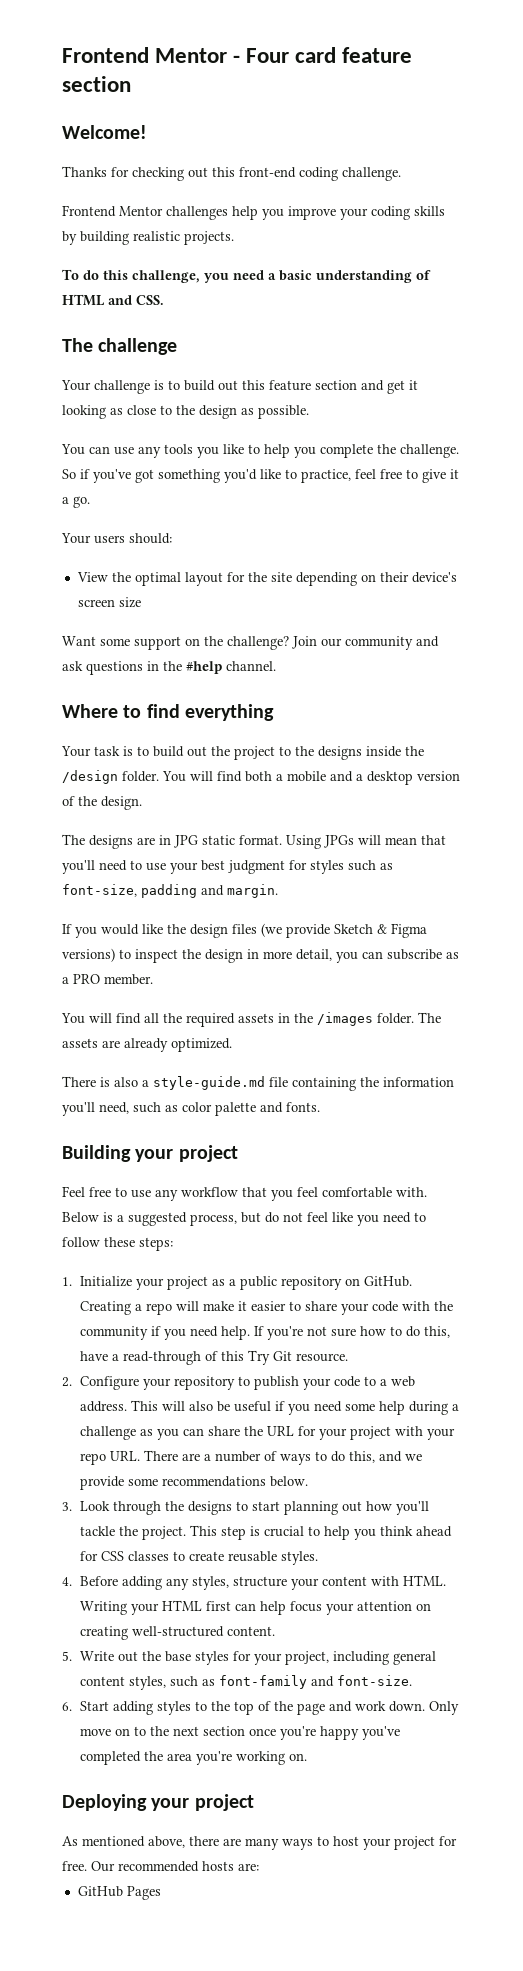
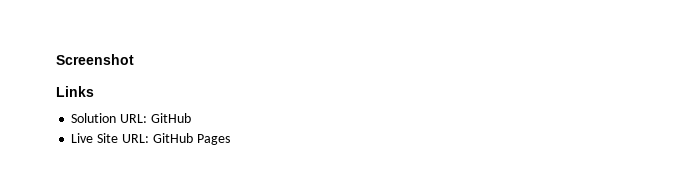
- Frontend Mentor - Four card feature section
- Welcome!
- Thanks for checking out this front-end coding challenge.
- Frontend Mentor challenges help you improve your coding skills by building realistic projects.
- To do this challenge, you need a basic understanding of HTML and CSS.
- The challenge
- Your challenge is to build out this feature section and get it looking as close to the design as possible.
- You can use any tools you like to help you complete the challenge. So if you've got something you'd like to practice, feel free to give it a go.
- Your users should:
- View the optimal layout for the site depending on their device's screen size
- Want some support on the challenge? Join our community and ask questions in the #help channel.
- Where to find everything
- Your task is to build out the project to the designs inside the /design folder. You will find both a mobile and a desktop version of the design.
- The designs are in JPG static format. Using JPGs will mean that you'll need to use your best judgment for styles such as font-size, padding and margin.
- If you would like the design files (we provide Sketch & Figma versions) to inspect the design in more detail, you can subscribe as a PRO member.
- You will find all the required assets in the /images folder. The assets are already optimized.
- There is also a style-guide.md file containing the information you'll need, such as color palette and fonts.
- Building your project
- Feel free to use any workflow that you feel comfortable with. Below is a suggested process, but do not feel like you need to follow these steps:
- 1. Initialize your project as a public repository on GitHub. Creating a repo will make it easier to share your code with the community if you need help. If you're not sure how to do this, have a read-through of this Try Git resource.
- 2. Configure your repository to publish your code to a web address. This will also be useful if you need some help during a challenge as you can share the URL for your project with your repo URL. There are a number of ways to do this, and we provide some recommendations below.
- 3. Look through the designs to start planning out how you'll tackle the project. This step is crucial to help you think ahead for CSS classes to create reusable styles.
- 4. Before adding any styles, structure your content with HTML. Writing your HTML first can help focus your attention on creating well-structured content.
- 5. Write out the base styles for your project, including general content styles, such as font-family and font-size.
- 6. Start adding styles to the top of the page and work down. Only move on to the next section once you're happy you've completed the area you're working on.
- Deploying your project
- As mentioned above, there are many ways to host your project for free. Our recommended hosts are:
- GitHub Pages
+ Screenshot
+ Links
+ Solution URL: GitHub
+ Live Site URL: GitHub Pages

